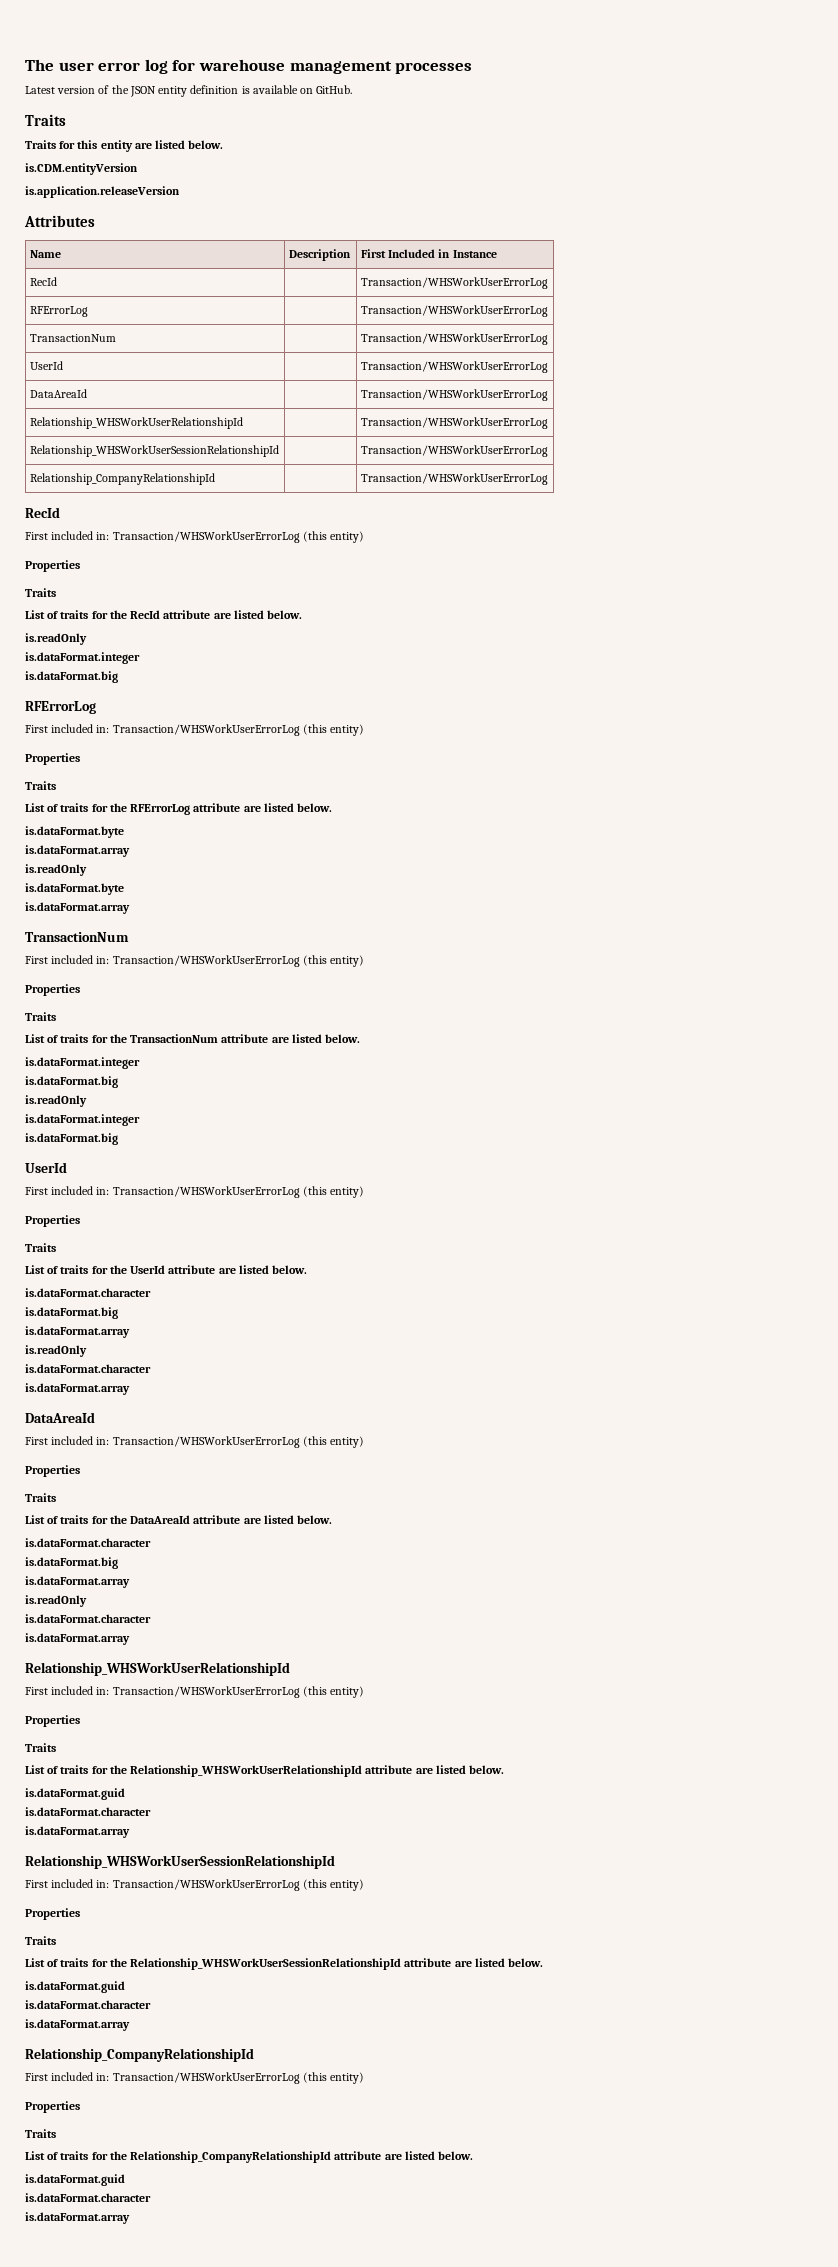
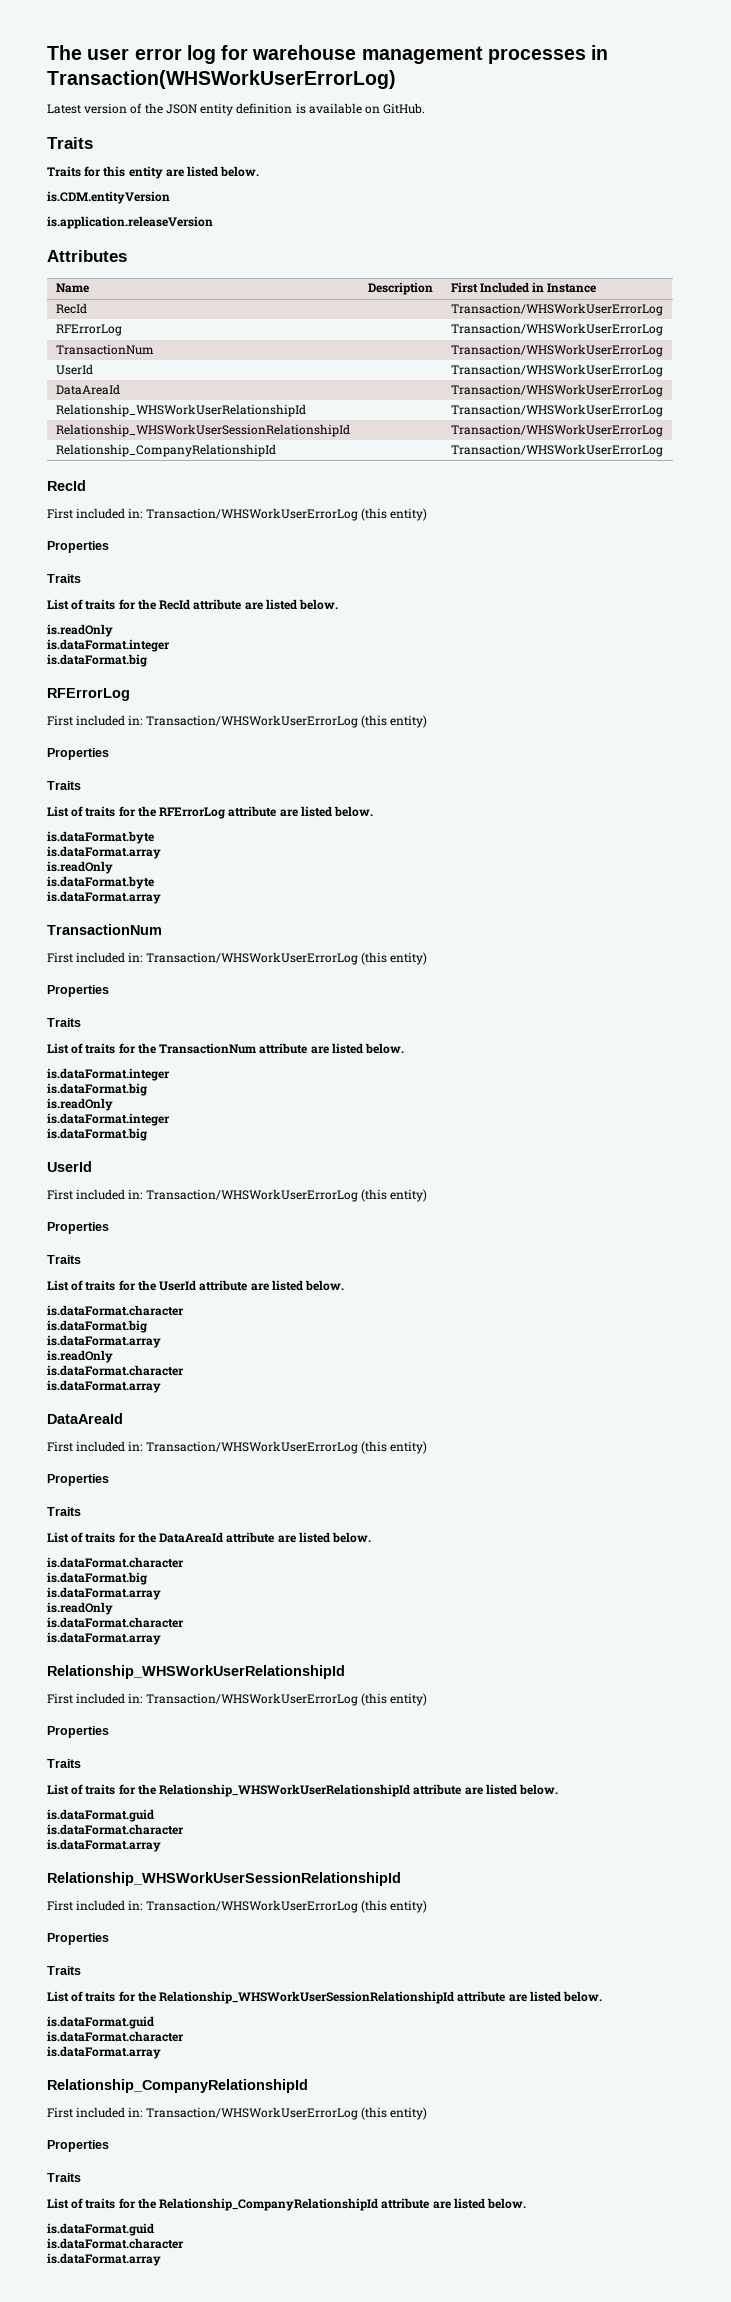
- The user error log for warehouse management processes
+ The user error log for warehouse management processes in Transaction(WHSWorkUserErrorLog)

